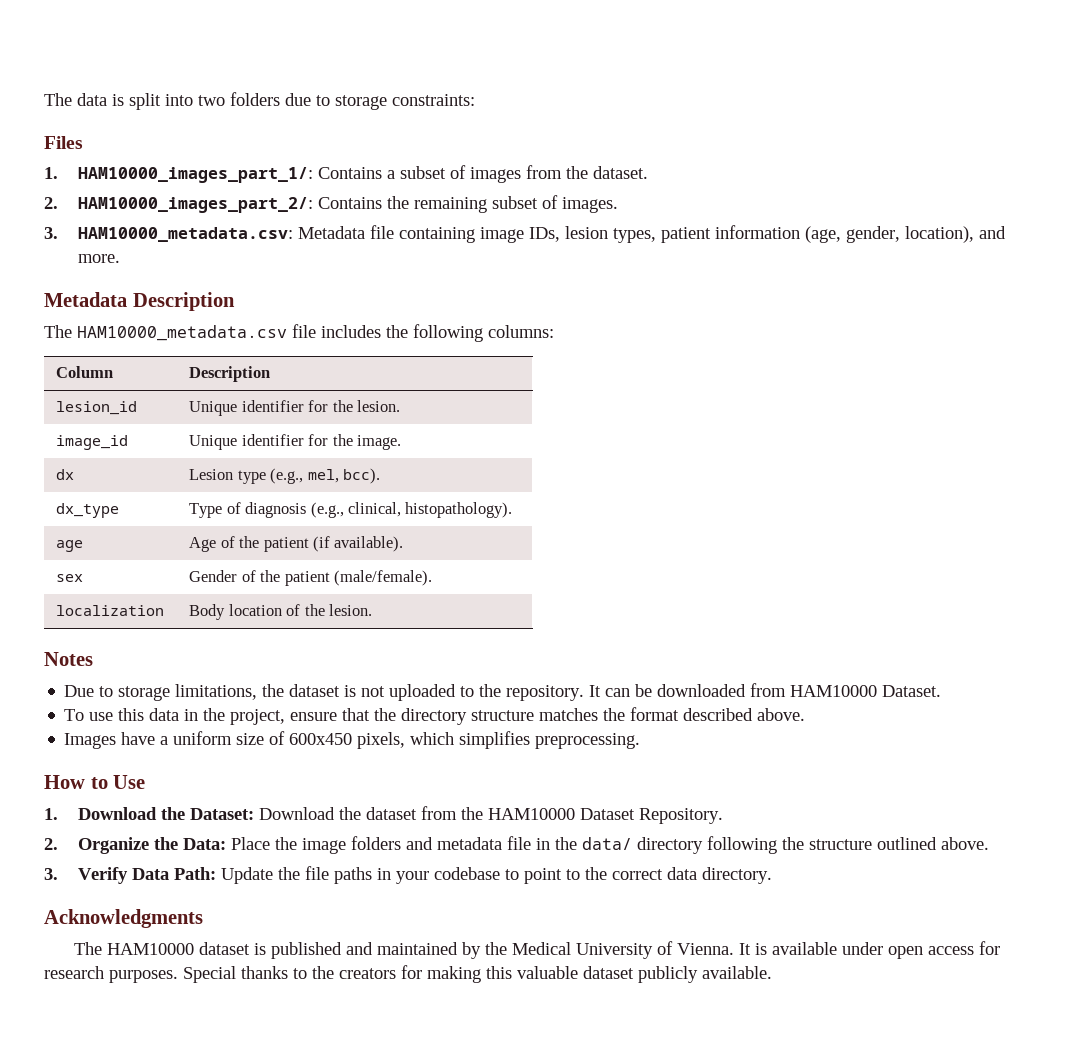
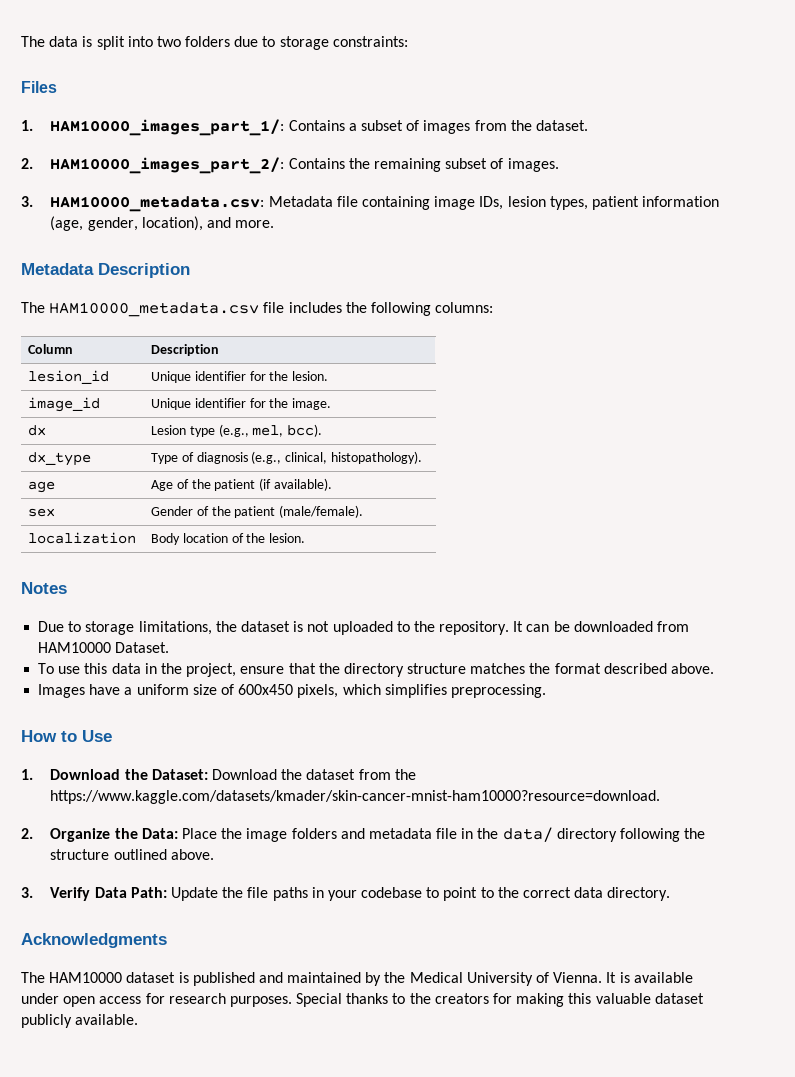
- 1. Download the Dataset: Download the dataset from the HAM10000 Dataset Repository.
+ 1. Download the Dataset: Download the dataset from the https://www.kaggle.com/datasets/kmader/skin-cancer-mnist-ham10000?resource=download.

